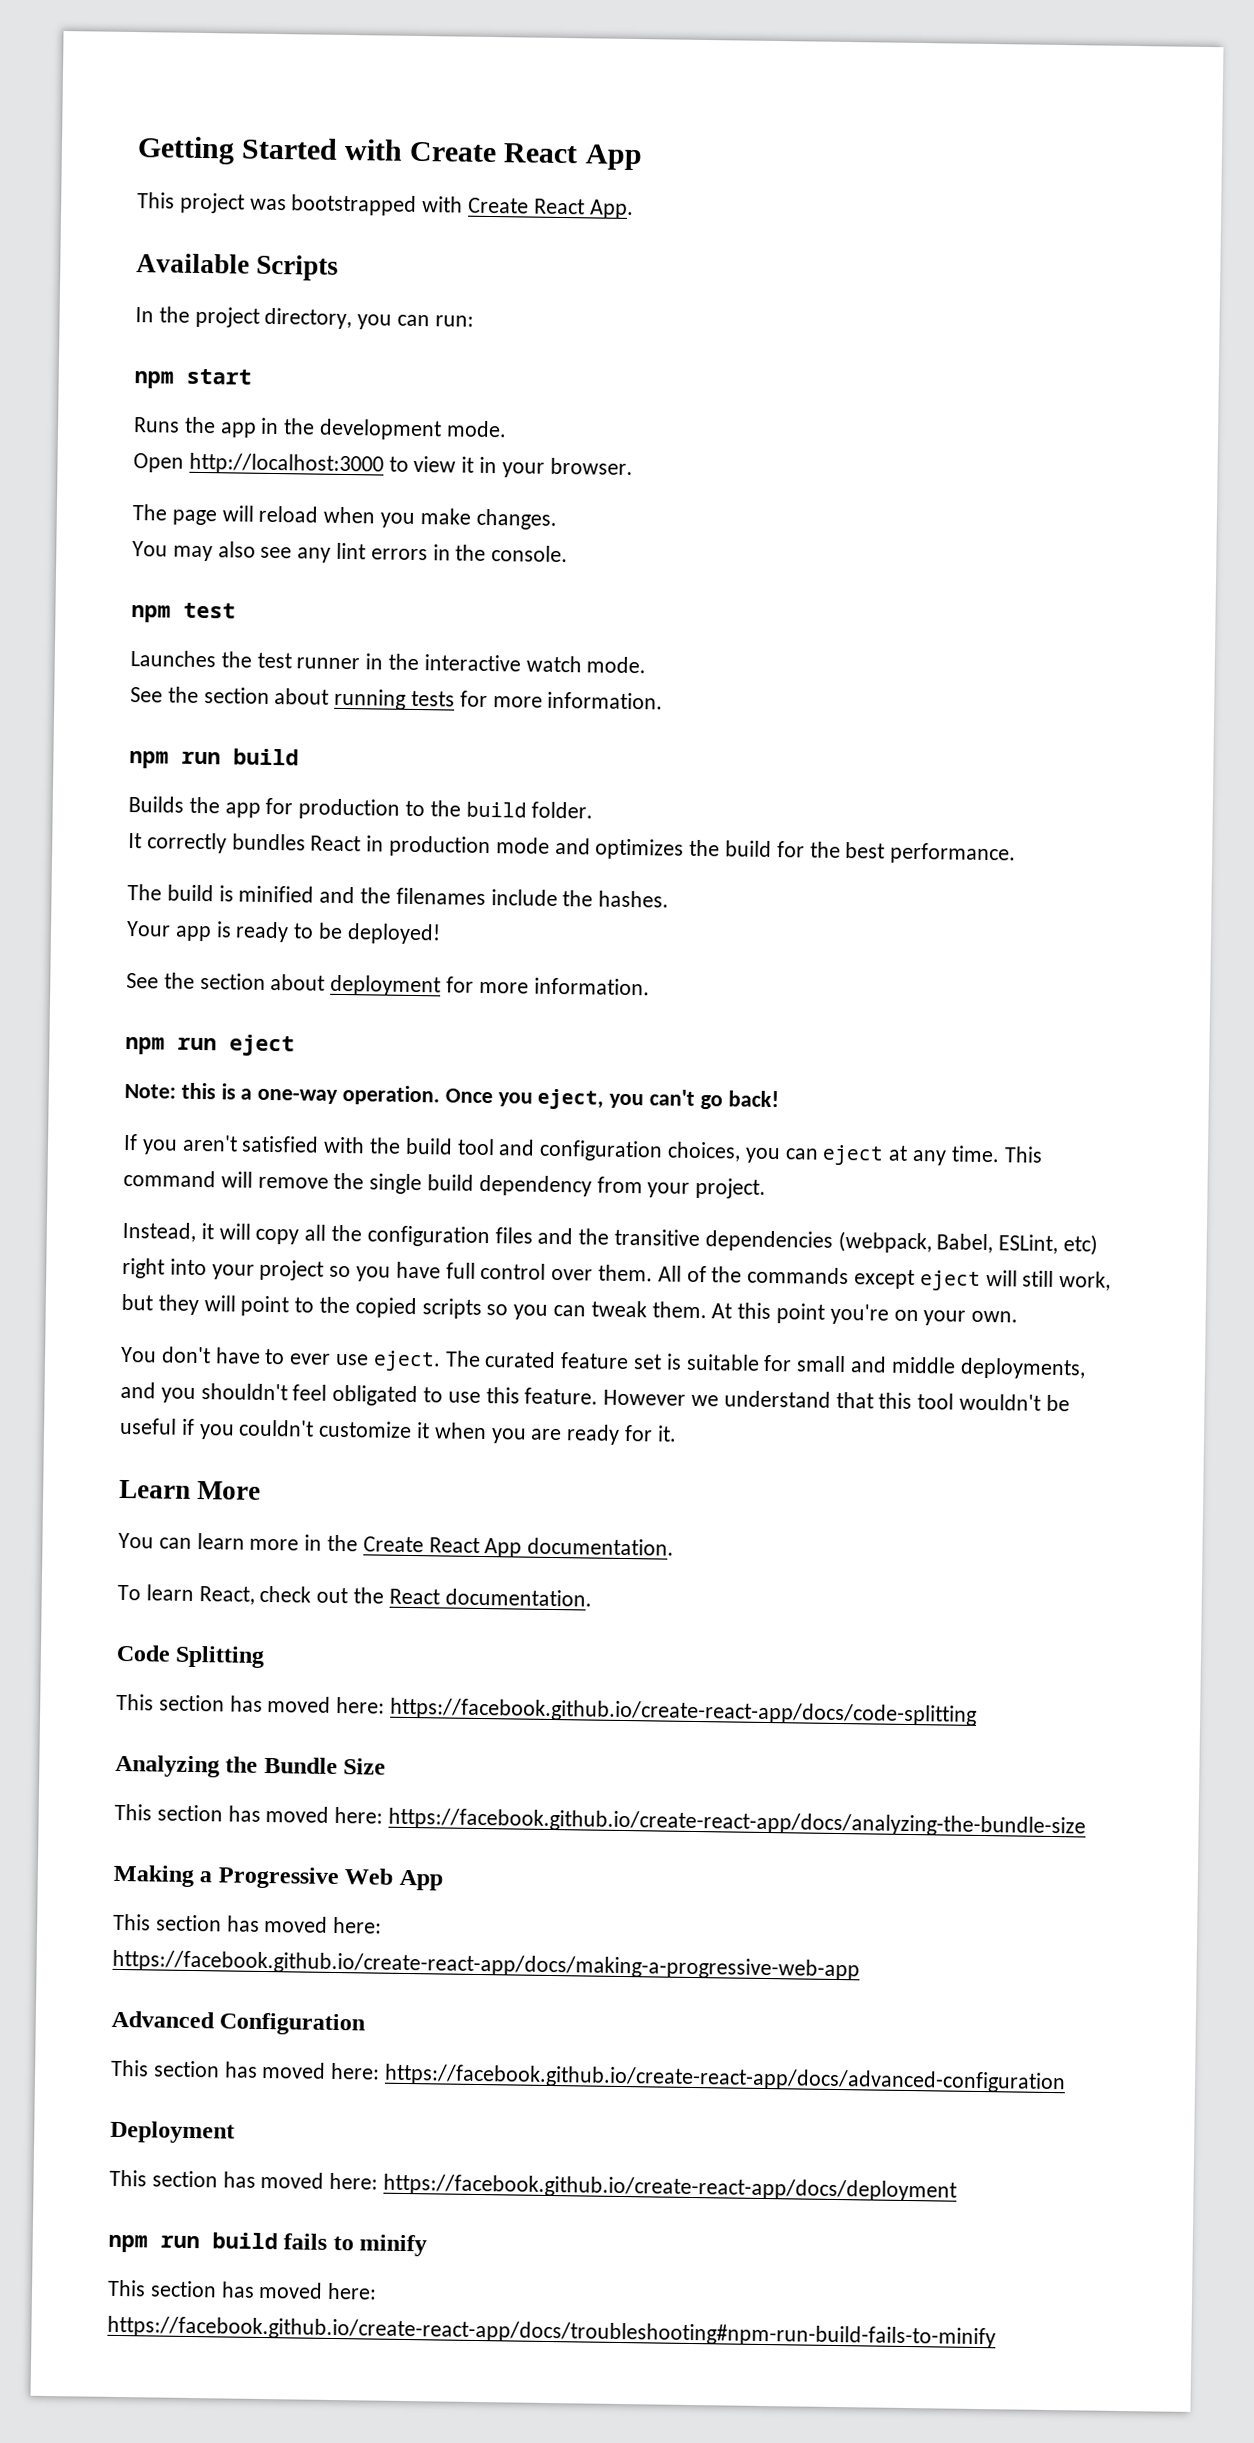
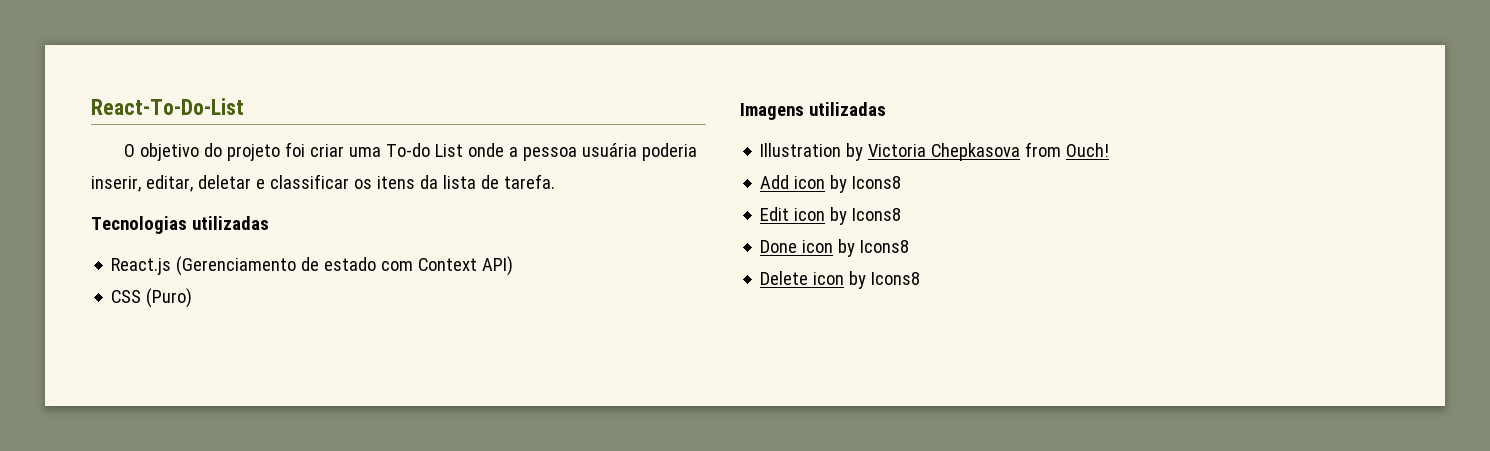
- Getting Started with Create React App
- This project was bootstrapped with Create React App.
- Available Scripts
- In the project directory, you can run:
- npm start
- Runs the app in the development mode.
- Open http://localhost:3000 to view it in your browser.
- The page will reload when you make changes.
- You may also see any lint errors in the console.
- npm test
- Launches the test runner in the interactive watch mode.
- See the section about running tests for more information.
- npm run build
- Builds the app for production to the build folder.
- It correctly bundles React in production mode and optimizes the build for the best performance.
- The build is minified and the filenames include the hashes.
- Your app is ready to be deployed!
- See the section about deployment for more information.
- npm run eject
- Note: this is a one-way operation. Once you eject, you can't go back!
- If you aren't satisfied with the build tool and configuration choices, you can eject at any time. This command will remove the single build dependency from your project.
- Instead, it will copy all the configuration files and the transitive dependencies (webpack, Babel, ESLint, etc) right into your project so you have full control over them. All of the commands except eject will still work, but they will point to the copied scripts so you can tweak them. At this point you're on your own.
- You don't have to ever use eject. The curated feature set is suitable for small and middle deployments, and you shouldn't feel obligated to use this feature. However we understand that this tool wouldn't be useful if you couldn't customize it when you are ready for it.
- Learn More
- You can learn more in the Create React App documentation.
- To learn React, check out the React documentation.
- Code Splitting
- This section has moved here: https://facebook.github.io/create-react-app/docs/code-splitting
- Analyzing the Bundle Size
- This section has moved here: https://facebook.github.io/create-react-app/docs/analyzing-the-bundle-size
- Making a Progressive Web App
- This section has moved here: https://facebook.github.io/create-react-app/docs/making-a-progressive-web-app
- Advanced Configuration
- This section has moved here: https://facebook.github.io/create-react-app/docs/advanced-configuration
- Deployment
- This section has moved here: https://facebook.github.io/create-react-app/docs/deployment
- npm run build fails to minify
- This section has moved here: https://facebook.github.io/create-react-app/docs/troubleshooting#npm-run-build-fails-to-minify
+ React-To-Do-List
+ O objetivo do projeto foi criar uma To-do List onde a pessoa usuária poderia inserir, editar, deletar e classificar os itens da lista de tarefa.
+ Tecnologias utilizadas
+ React.js (Gerenciamento de estado com Context API)
+ CSS (Puro)
+ Imagens utilizadas
+ Illustration by Victoria Chepkasova from Ouch!
+ Add icon by Icons8
+ Edit icon by Icons8
+ Done icon by Icons8
+ Delete icon by Icons8

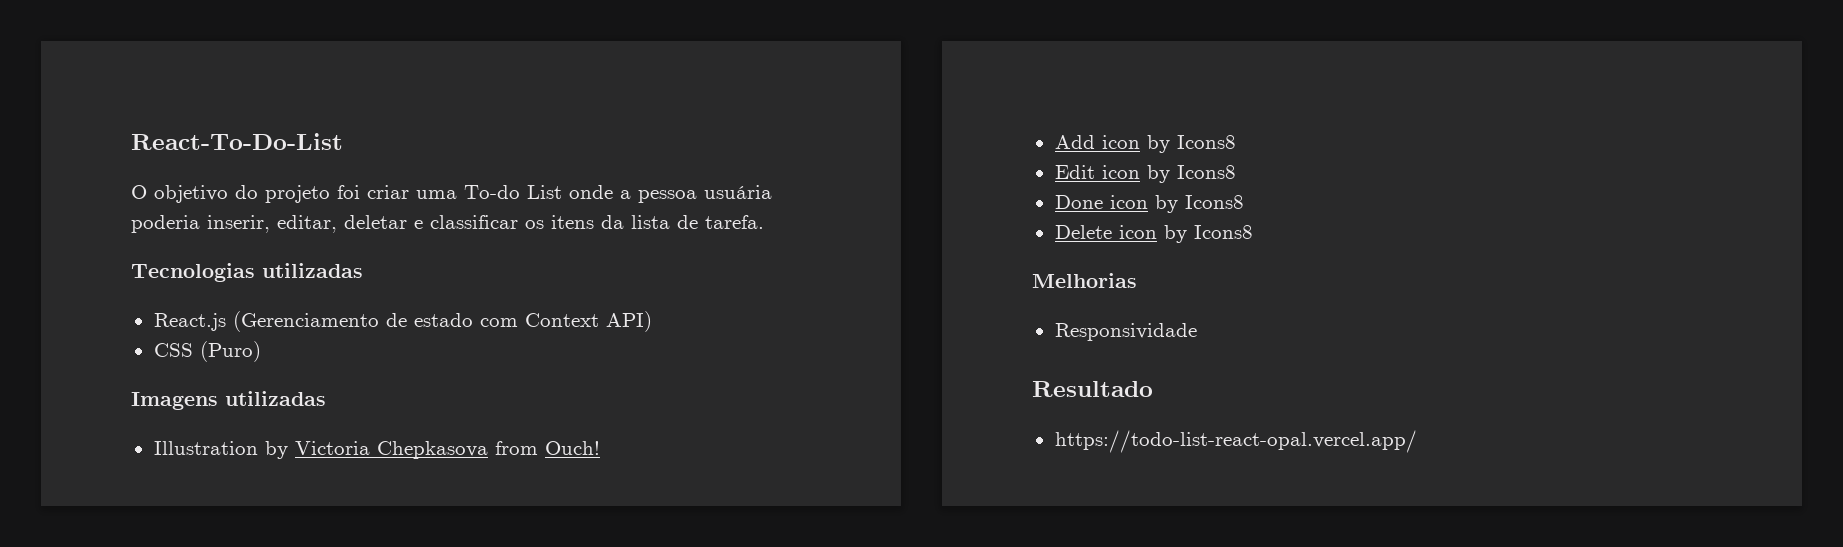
+ Melhorias
+ Responsividade
+ Resultado
+ https://todo-list-react-opal.vercel.app/

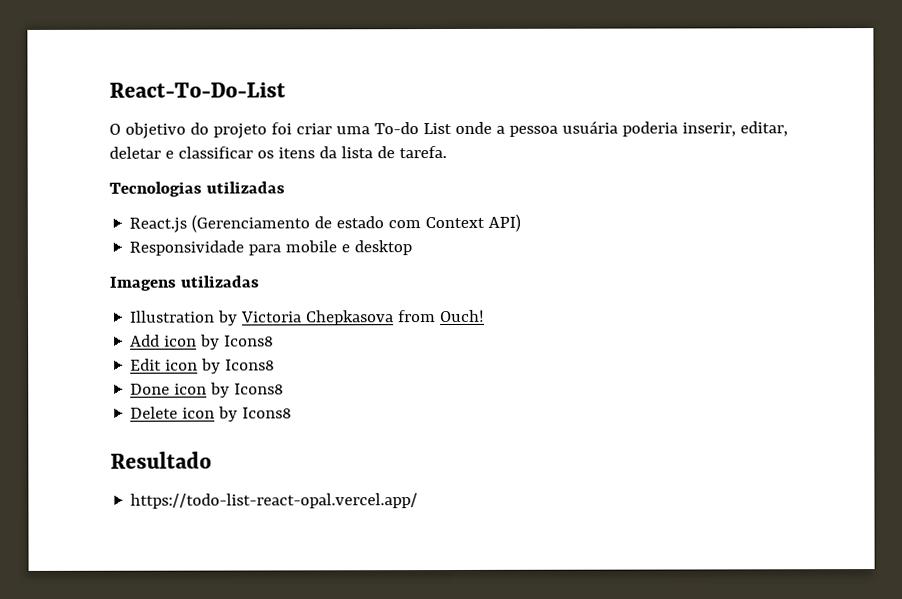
- CSS (Puro)
+ Responsividade para mobile e desktop
- Melhorias
- Responsividade

